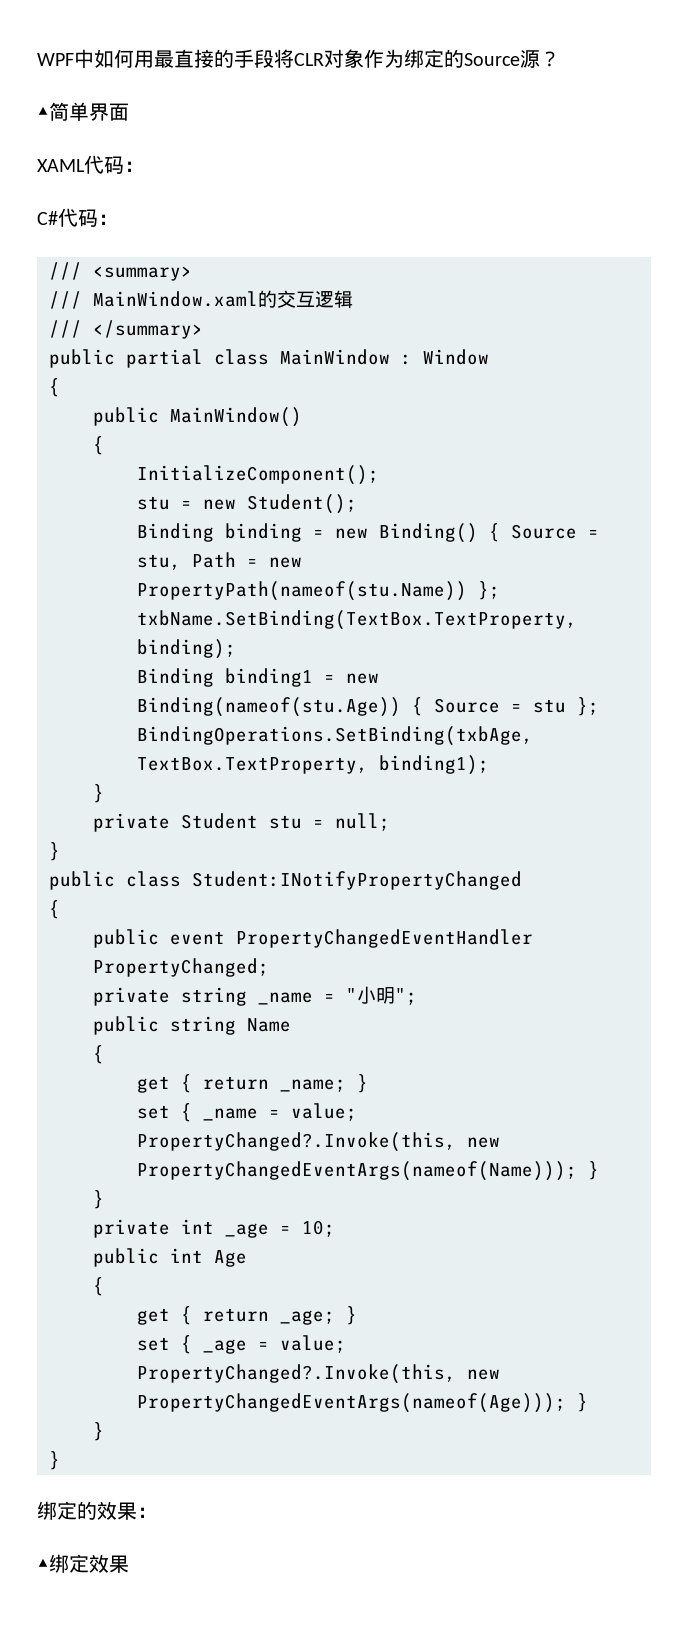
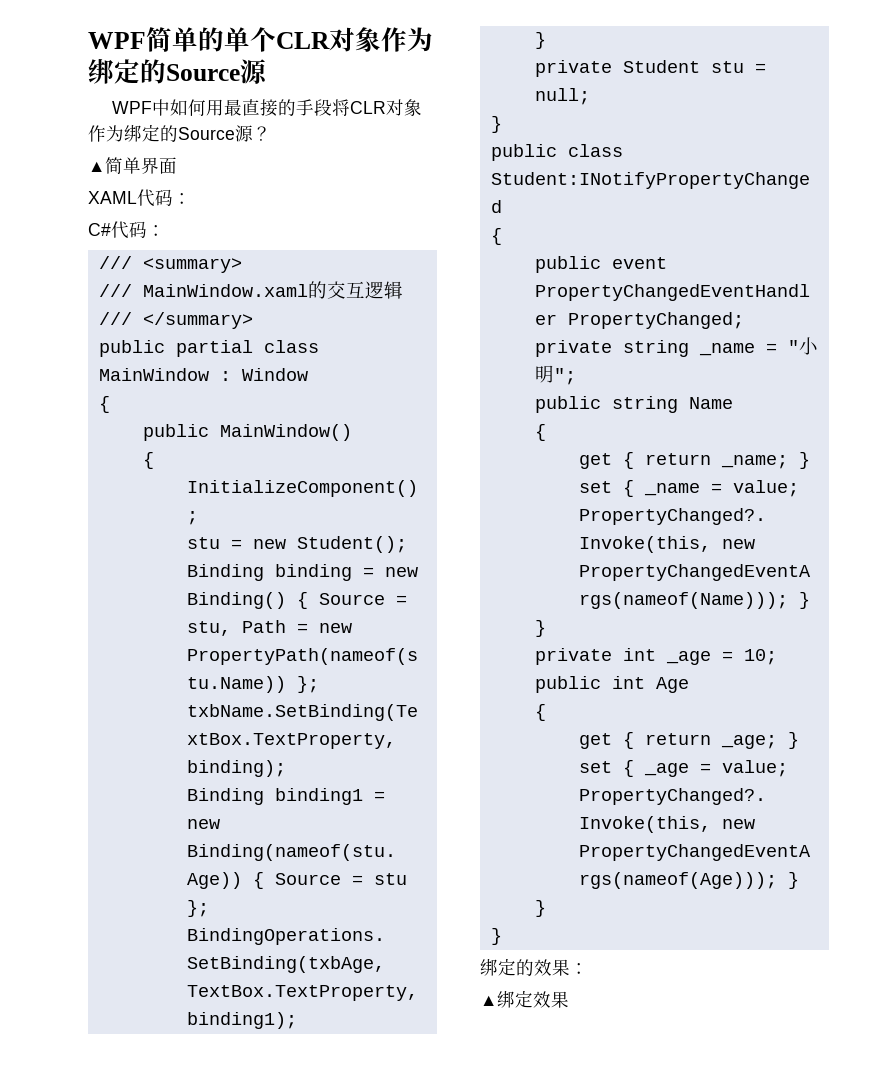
+ WPF简单的单个CLR对象作为绑定的Source源

